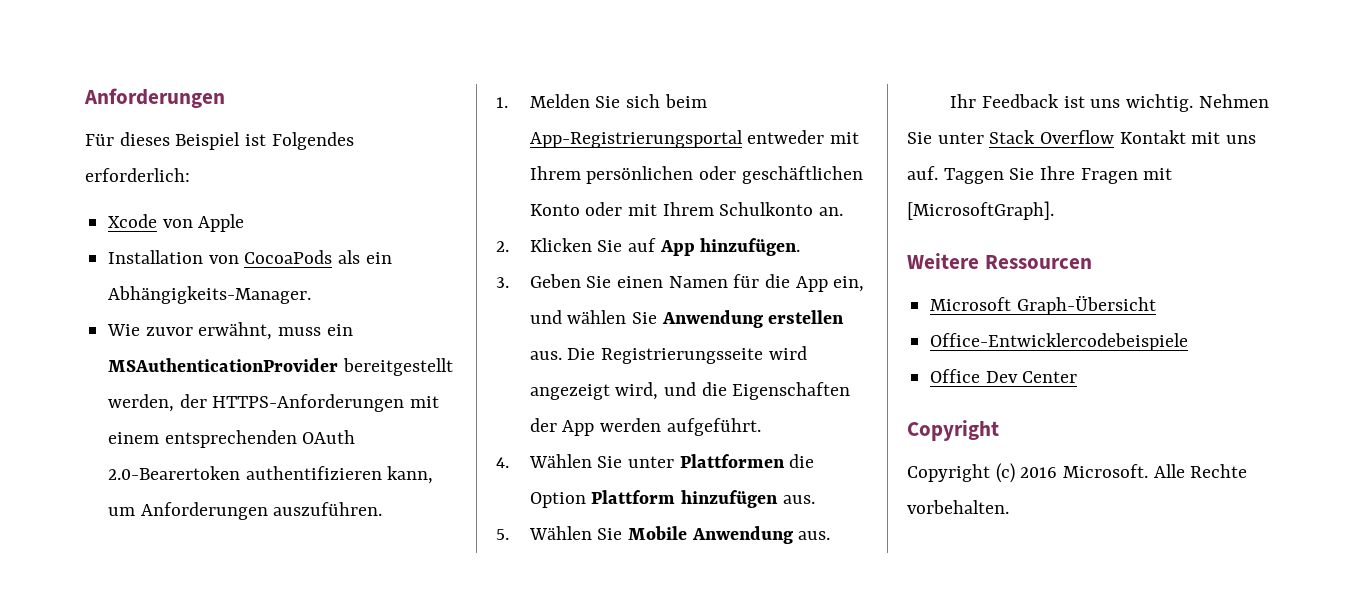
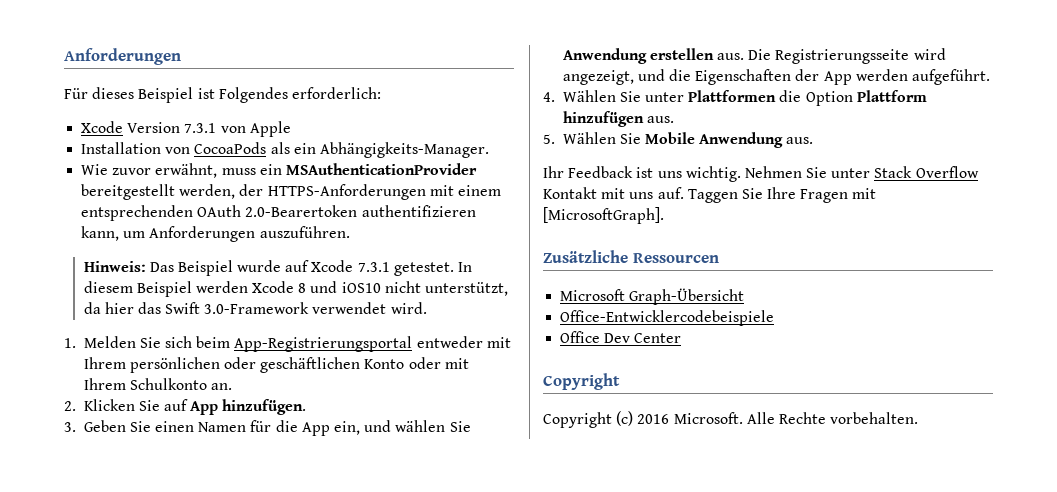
- Xcode von Apple
+ Xcode Version 7.3.1 von Apple
+ Hinweis: Das Beispiel wurde auf Xcode 7.3.1 getestet. In diesem Beispiel werden Xcode 8 und iOS10 nicht unterstützt, da hier das Swift 3.0-Framework verwendet wird.
- Die Registrierungsseite wird angezeigt wird, und die Eigenschaften der App werden aufgeführt.
+ Die Registrierungsseite wird angezeigt, und die Eigenschaften der App werden aufgeführt.
- Weitere Ressourcen
+ Zusätzliche Ressourcen

